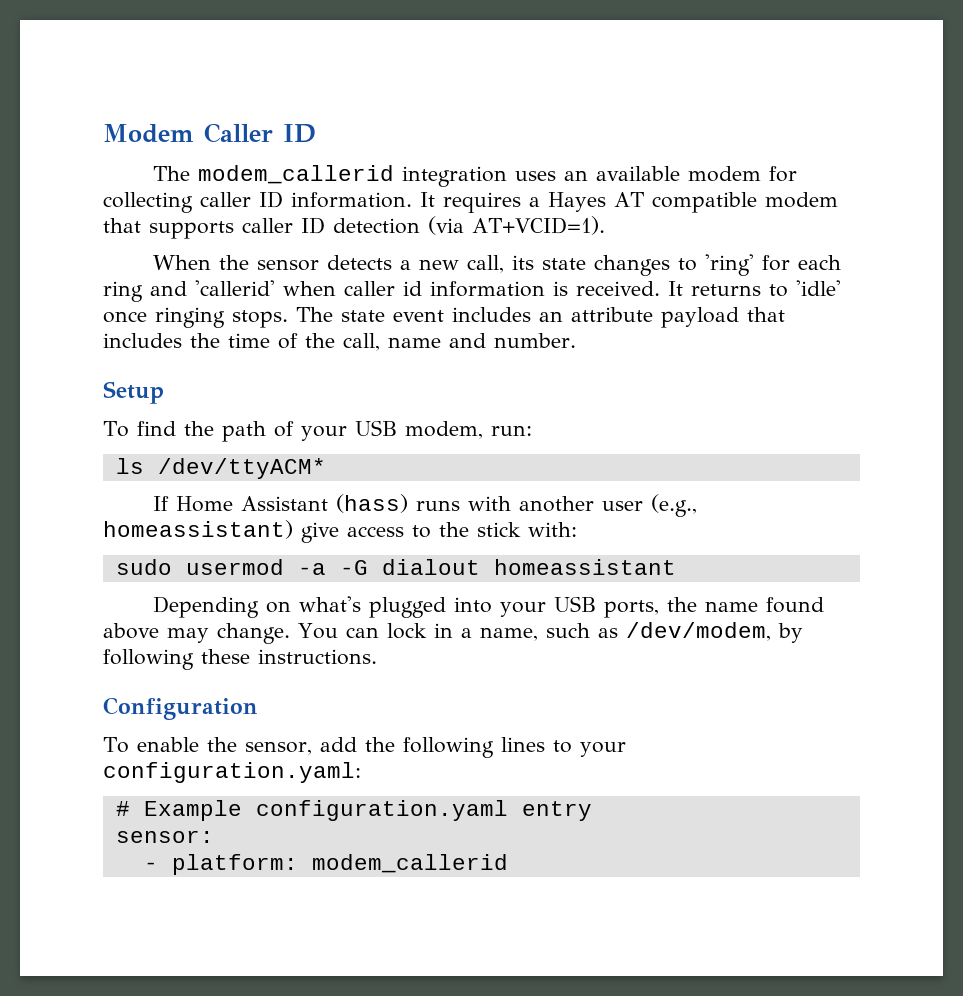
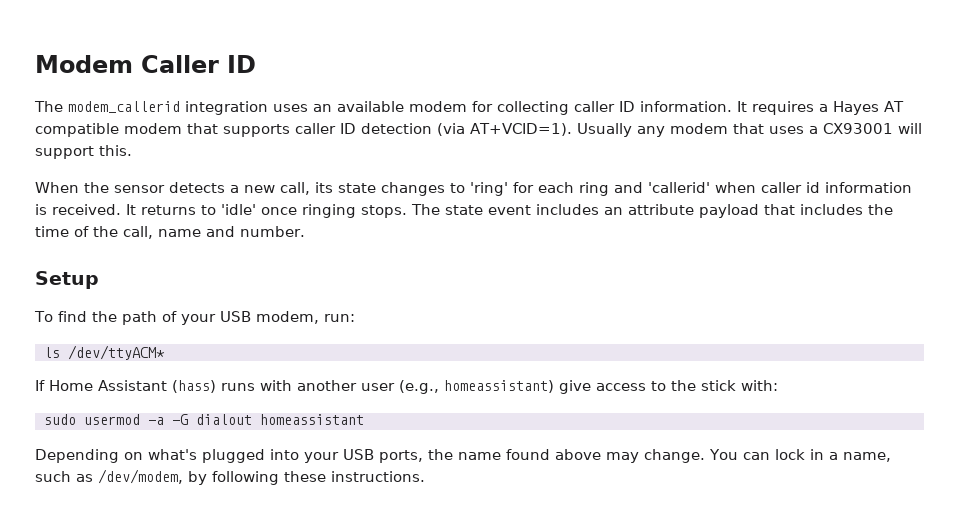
+ Usually any modem that uses a CX93001 will support this.
- Configuration
- To enable the sensor, add the following lines to your configuration.yaml:
- # Example configuration.yaml entry
- sensor:
- - platform: modem_callerid

